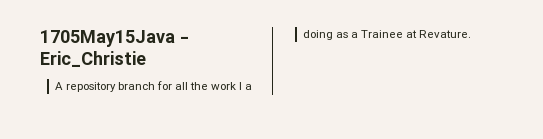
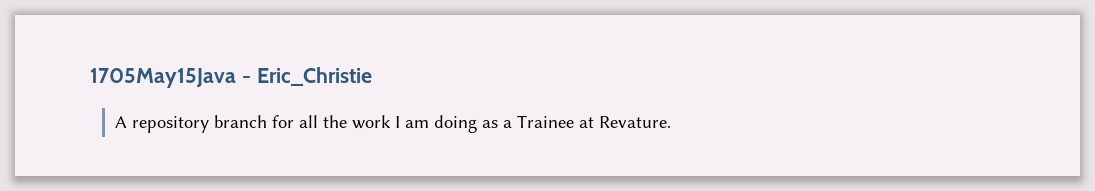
- A repository branch for all the work I a doing as a Trainee at Revature.
+ A repository branch for all the work I am doing as a Trainee at Revature.

